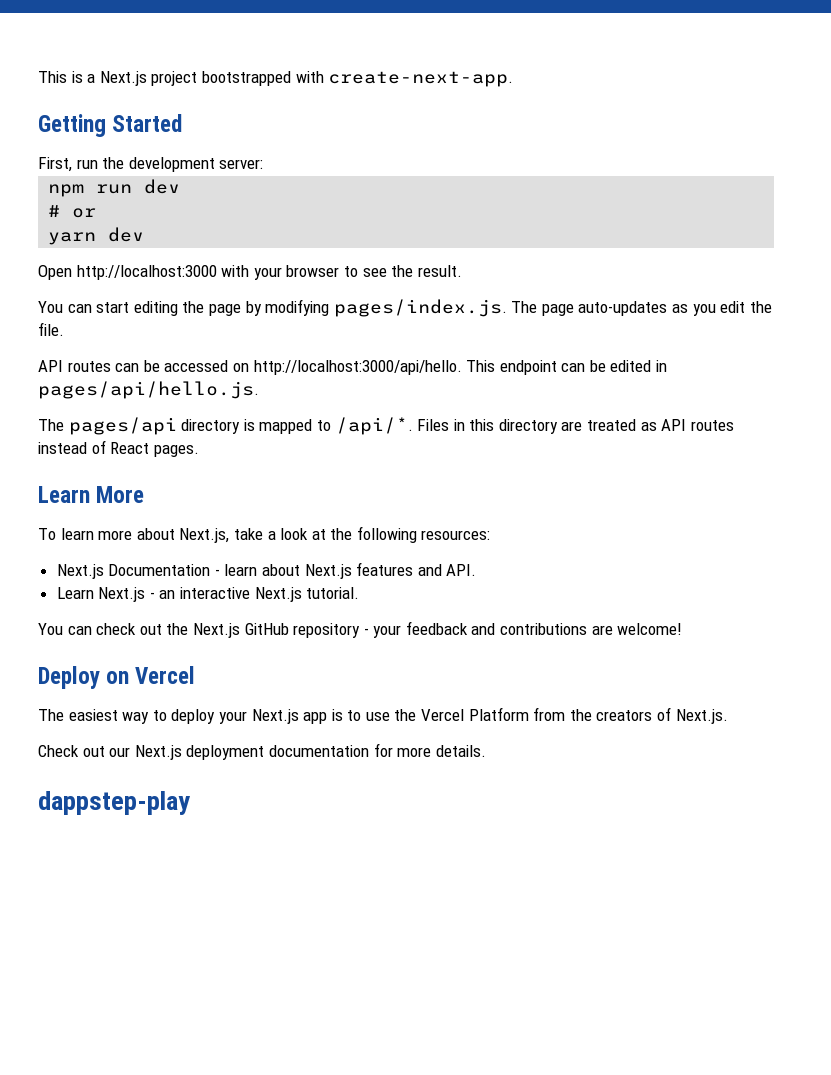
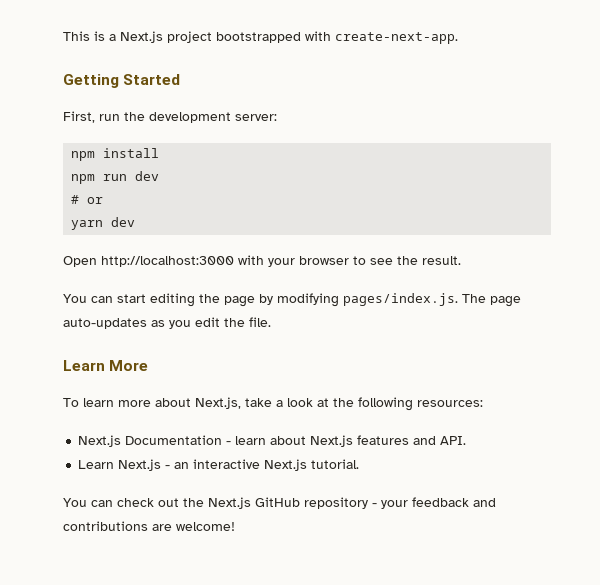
+ npm install
- API routes can be accessed on http://localhost:3000/api/hello. This endpoint can be edited in pages/api/hello.js.
- The pages/api directory is mapped to /api/*. Files in this directory are treated as API routes instead of React pages.
- Deploy on Vercel
- The easiest way to deploy your Next.js app is to use the Vercel Platform from the creators of Next.js.
- Check out our Next.js deployment documentation for more details.
- dappstep-play

